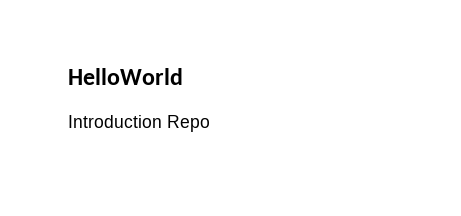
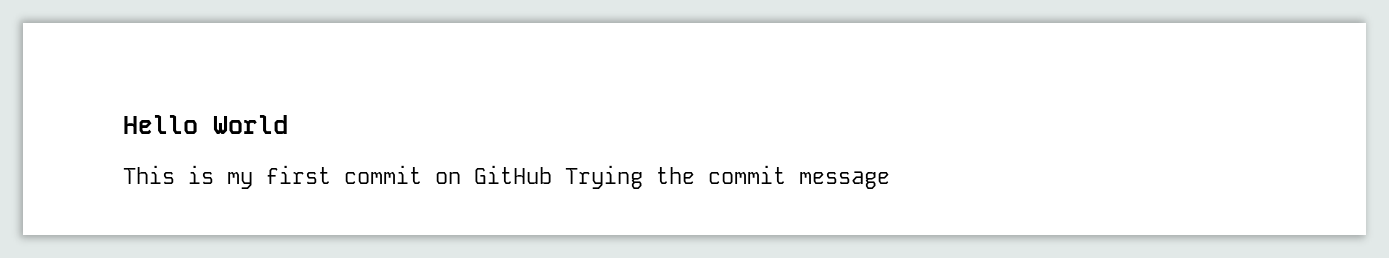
- HelloWorld
- Introduction Repo
+ Hello World
+ This is my first commit on GitHub Trying the commit message

